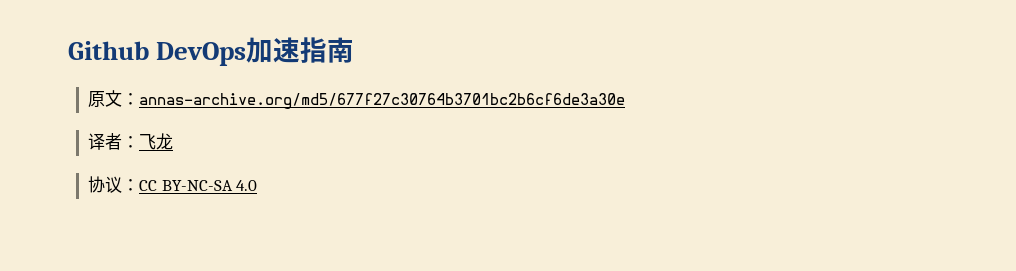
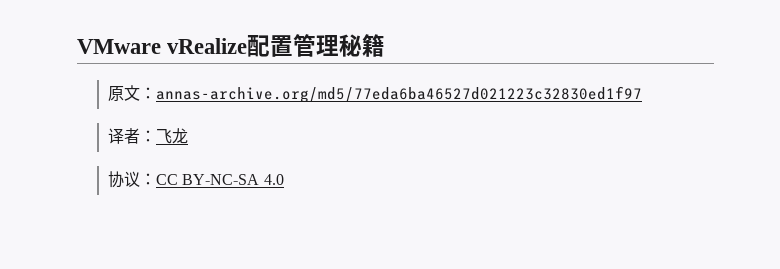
- Github DevOps加速指南
+ VMware vRealize配置管理秘籍
- 原文：annas-archive.org/md5/677f27c30764b3701bc2b6cf6de3a30e
+ 原文：annas-archive.org/md5/77eda6ba46527d021223c32830ed1f97

